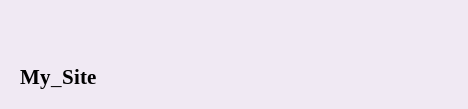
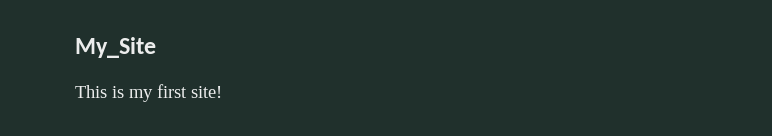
+ This is my first site!

